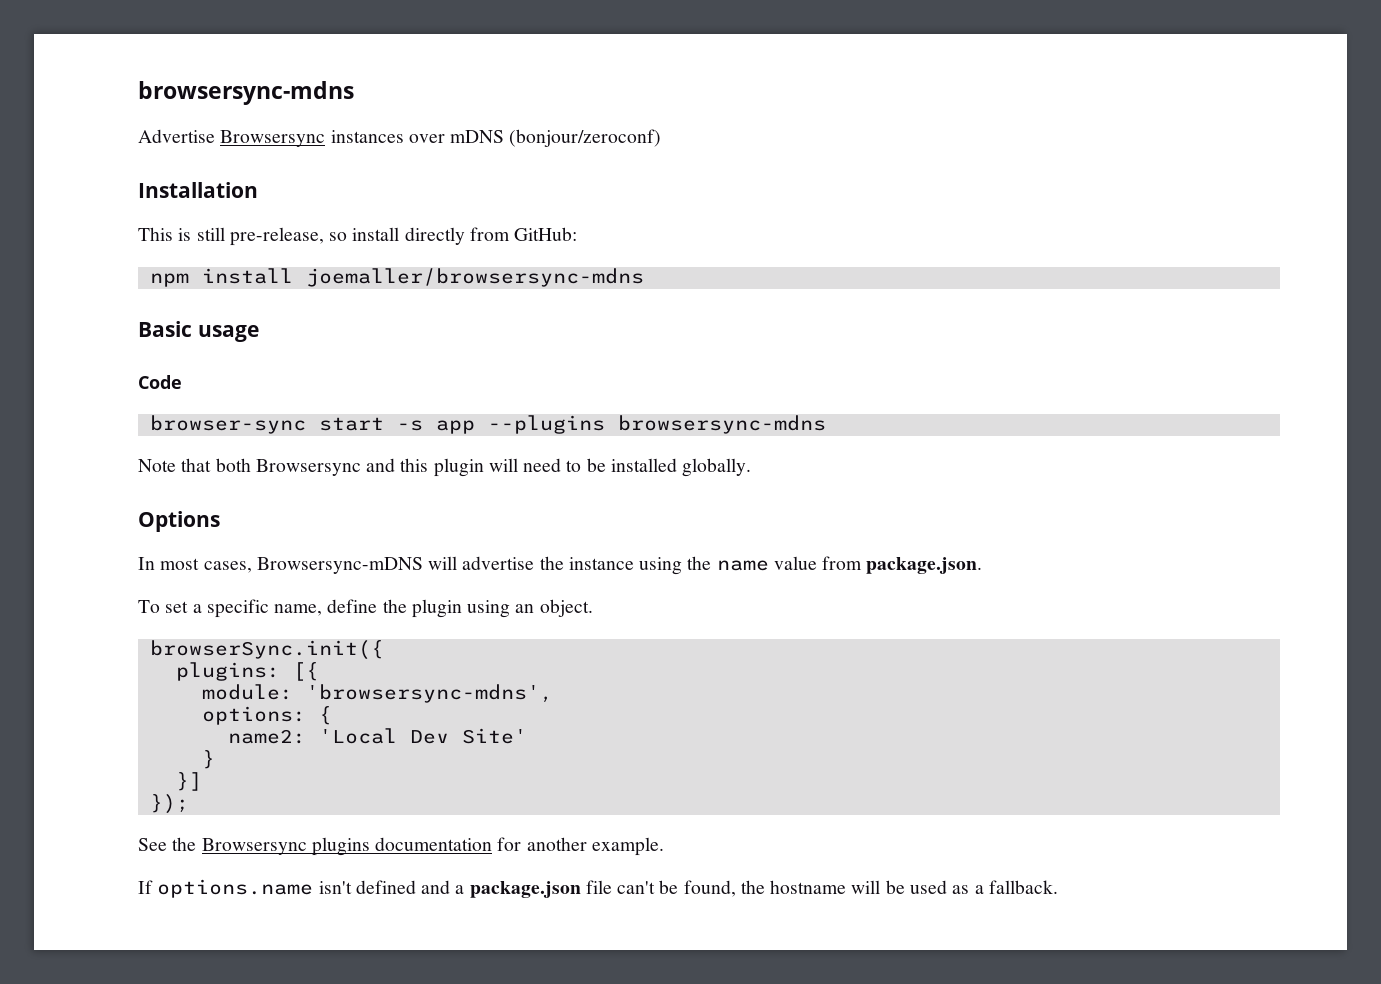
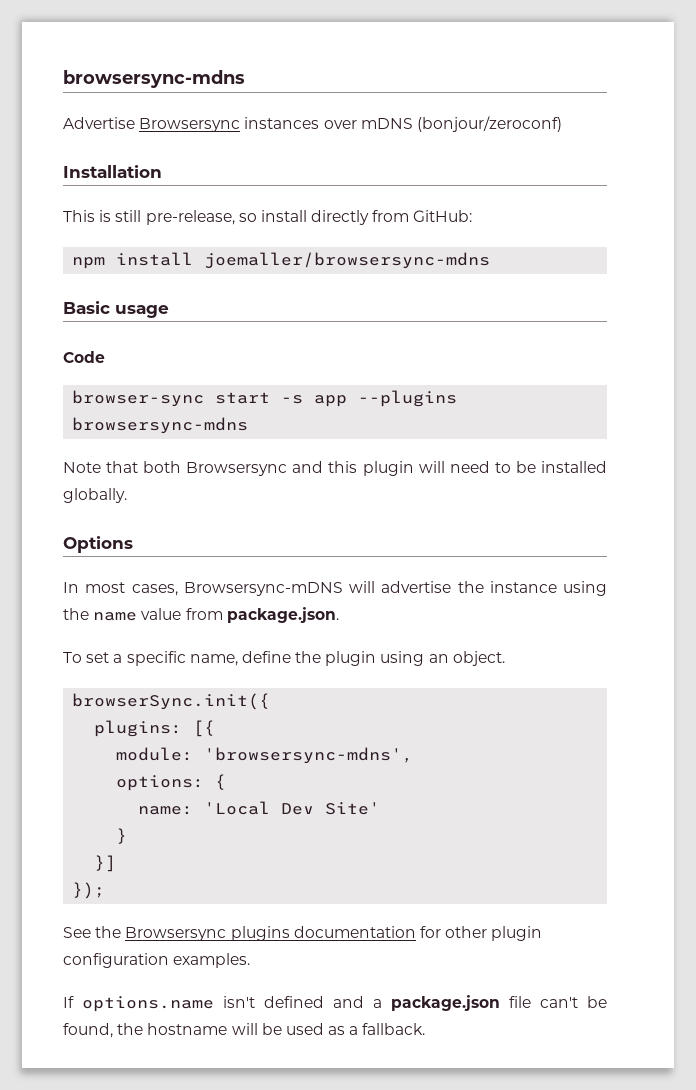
- name2: 'Local Dev Site'
+ name: 'Local Dev Site'
- See the Browsersync plugins documentation for another example.
+ See the Browsersync plugins documentation for other plugin configuration examples.

